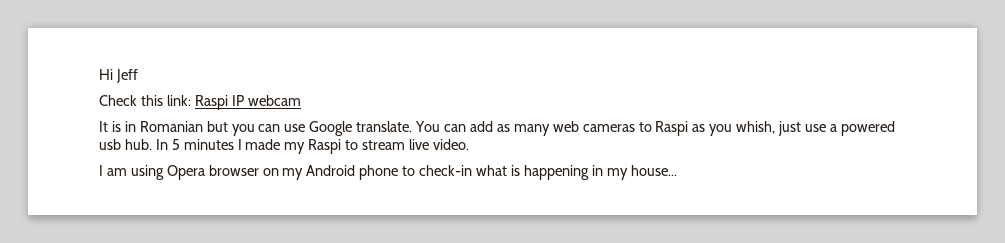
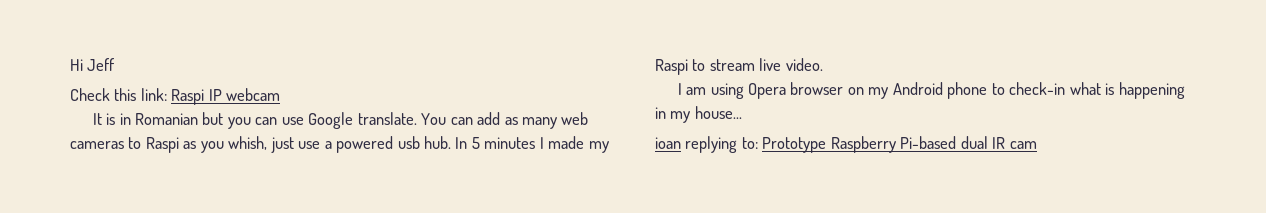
+ ioan replying to: Prototype Raspberry Pi-based dual IR cam

